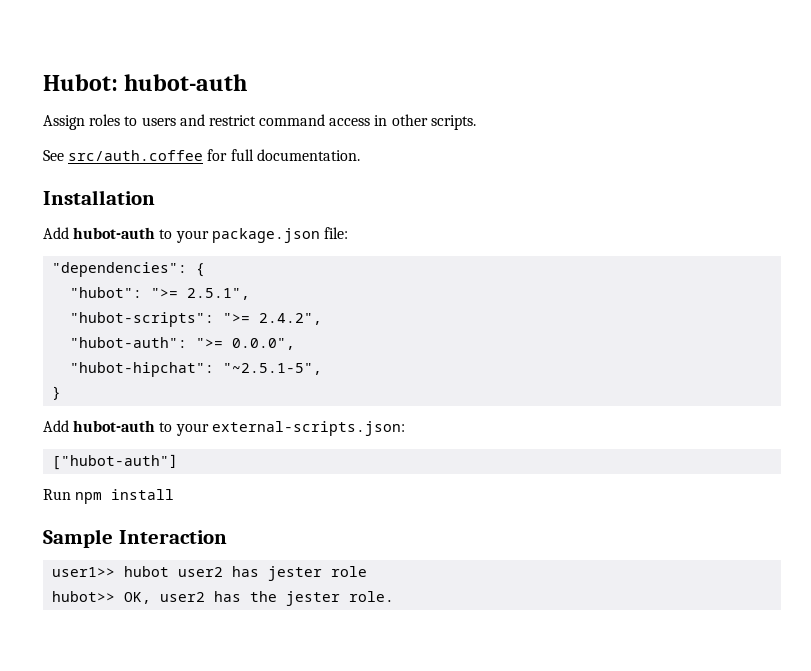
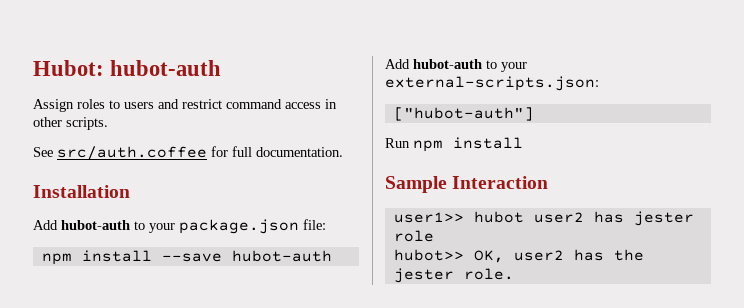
- "dependencies": {
- "hubot": ">= 2.5.1",
- "hubot-scripts": ">= 2.4.2",
- "hubot-auth": ">= 0.0.0",
- "hubot-hipchat": "~2.5.1-5",
- }
+ npm install --save hubot-auth

